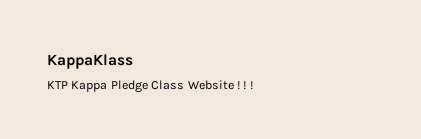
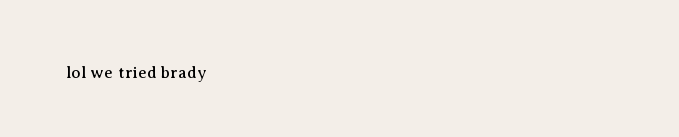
- KappaKlass
- KTP Kappa Pledge Class Website ! ! !
+ lol we tried brady

